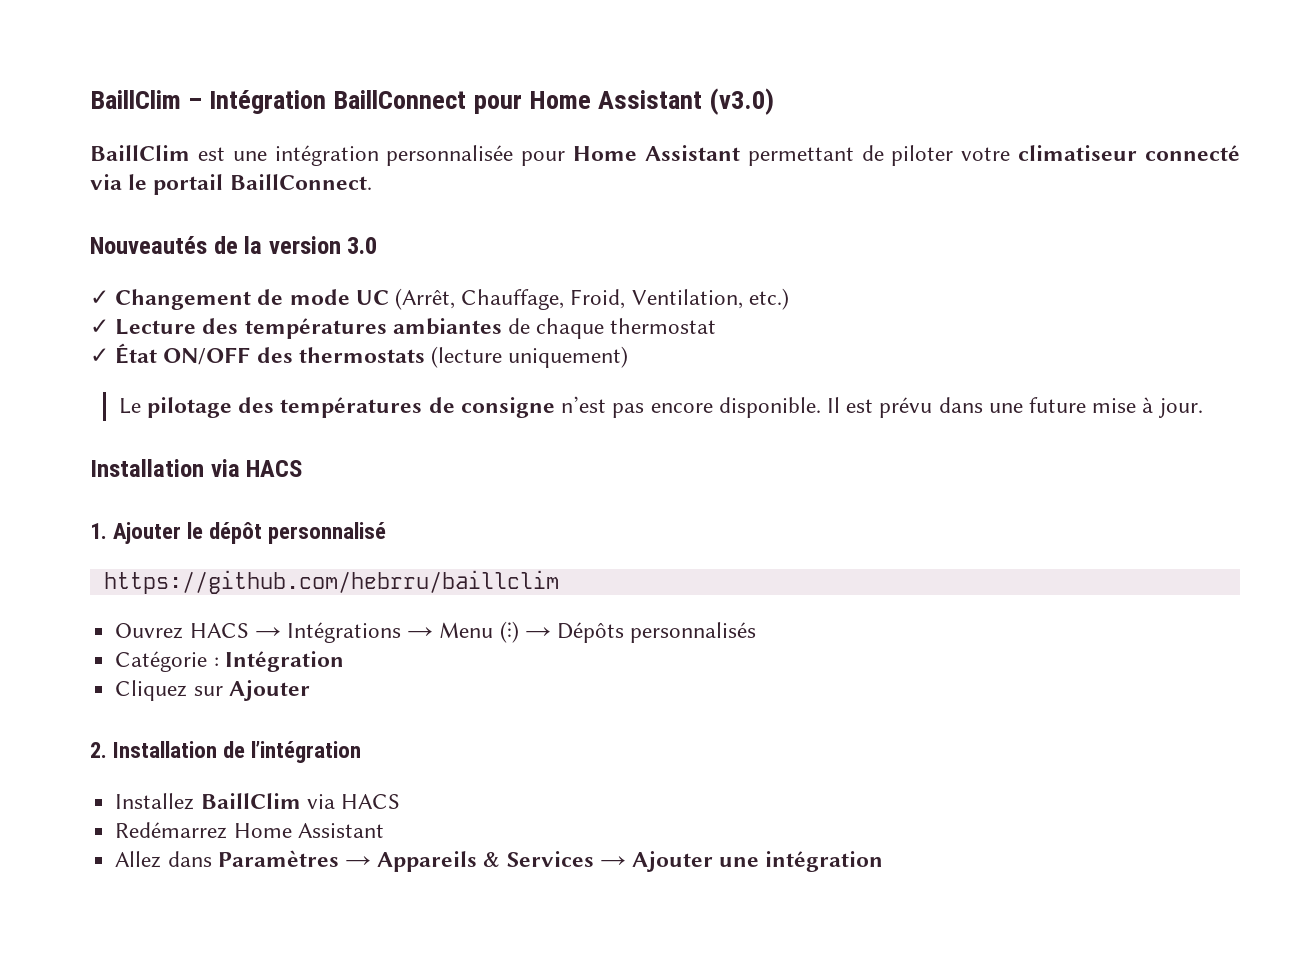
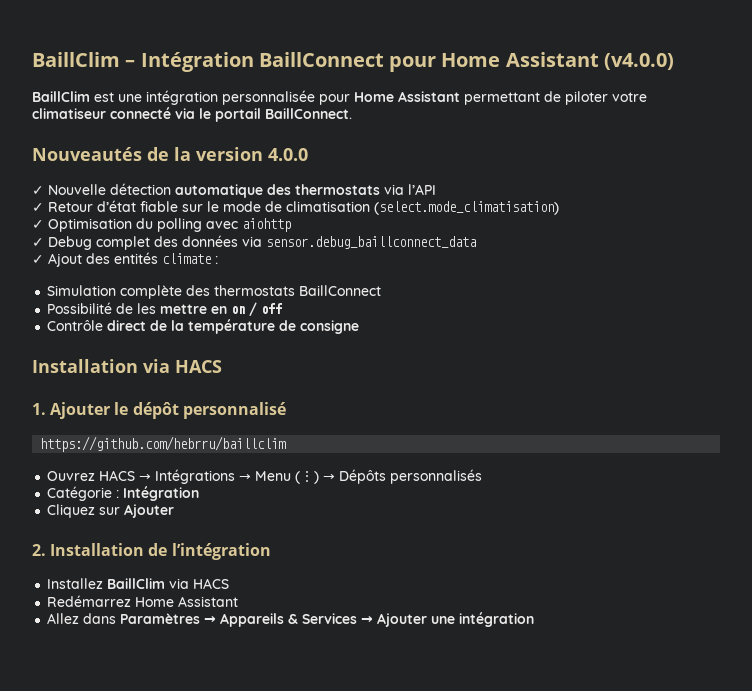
- BaillClim – Intégration BaillConnect pour Home Assistant (v3.0)
+ BaillClim – Intégration BaillConnect pour Home Assistant (v4.0.0)
- Nouveautés de la version 3.0
- ✓ Changement de mode UC (Arrêt, Chauffage, Froid, Ventilation, etc.)
- ✓ Lecture des températures ambiantes de chaque thermostat
- ✓ État ON/OFF des thermostats (lecture uniquement)
- Le pilotage des températures de consigne n’est pas encore disponible. Il est prévu dans une future mise à jour.
+ Nouveautés de la version 4.0.0
+ ✓ Nouvelle détection automatique des thermostats via l’API
+ ✓ Retour d’état fiable sur le mode de climatisation (select.mode_climatisation)
+ ✓ Optimisation du polling avec aiohttp
+ ✓ Debug complet des données via sensor.debug_baillconnect_data
+ ✓ Ajout des entités climate :
+ Simulation complète des thermostats BaillConnect
+ Possibilité de les mettre en on / off
+ Contrôle direct de la température de consigne

